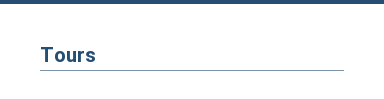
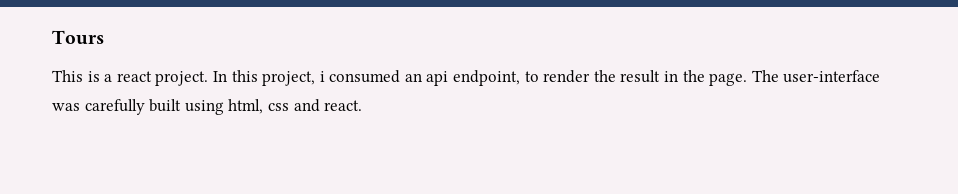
+ This is a react project. In this project, i consumed an api endpoint, to render the result in the page. The user-interface was carefully built using html, css and react.

